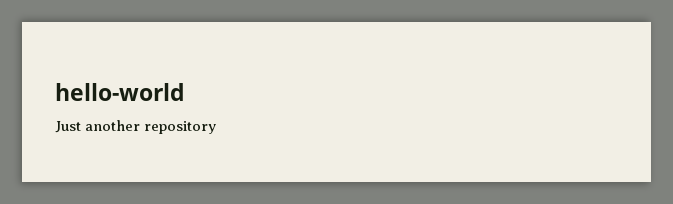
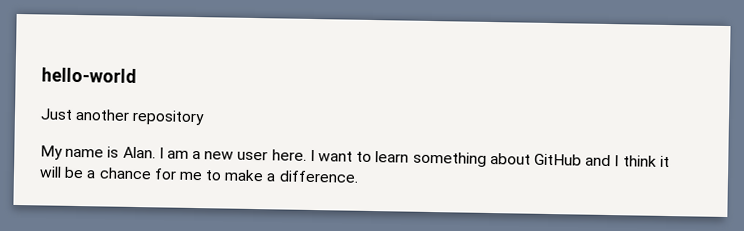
+ My name is Alan. I am a new user here. I want to learn something about GitHub and I think it will be a chance for me to make a difference.

